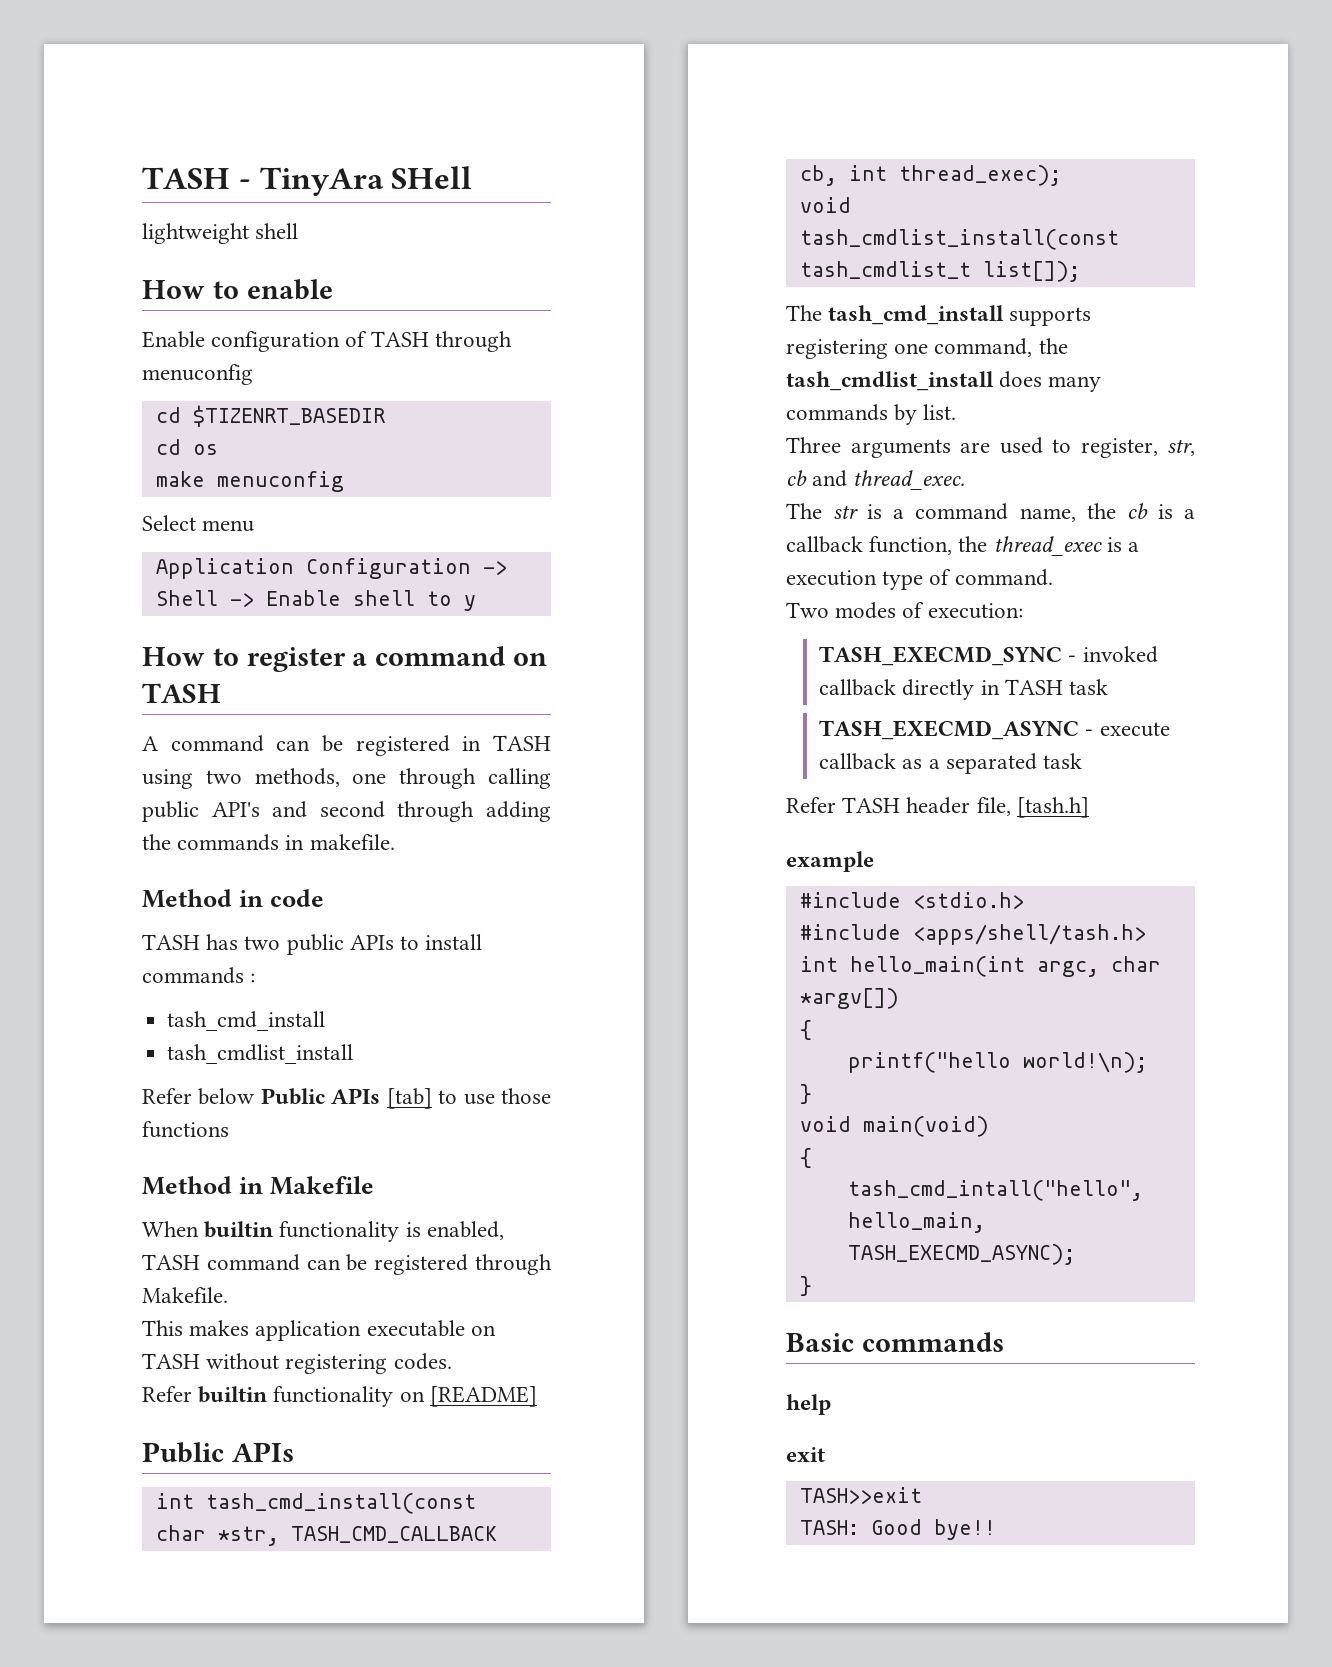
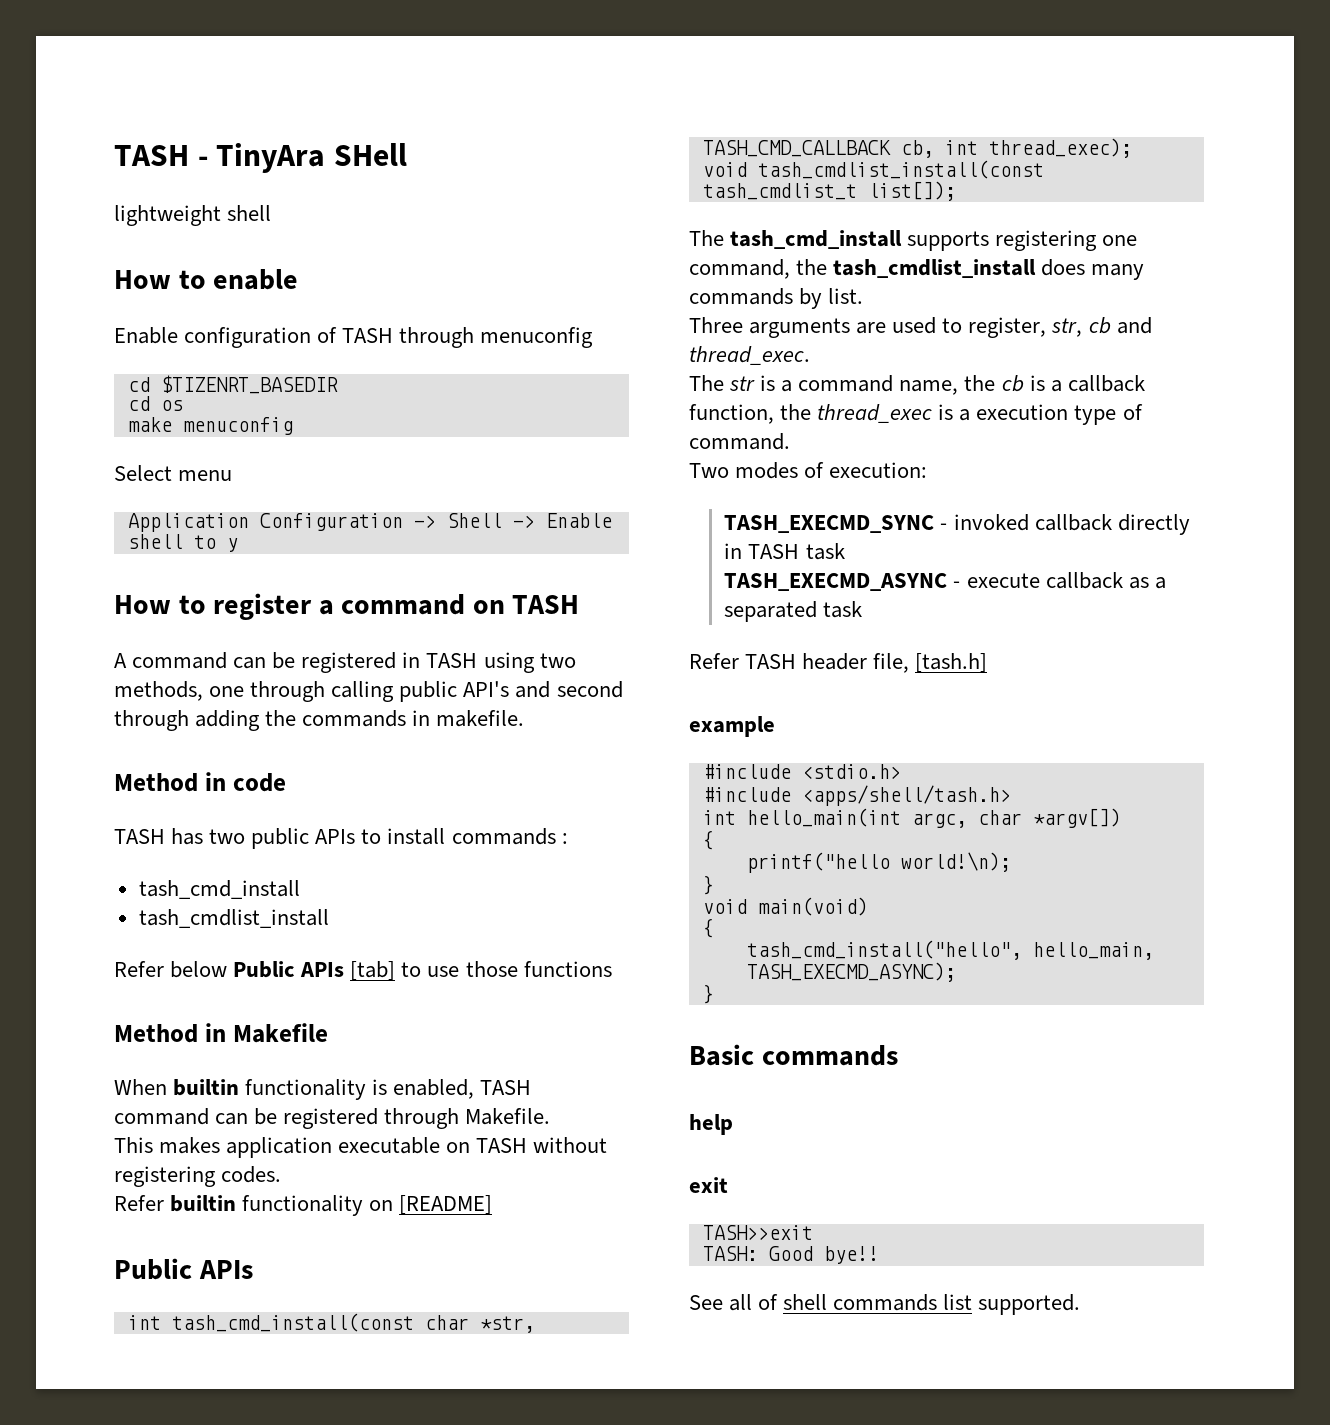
- tash_cmd_intall("hello", hello_main, TASH_EXECMD_ASYNC);
+ tash_cmd_install("hello", hello_main, TASH_EXECMD_ASYNC);
+ See all of shell commands list supported.

